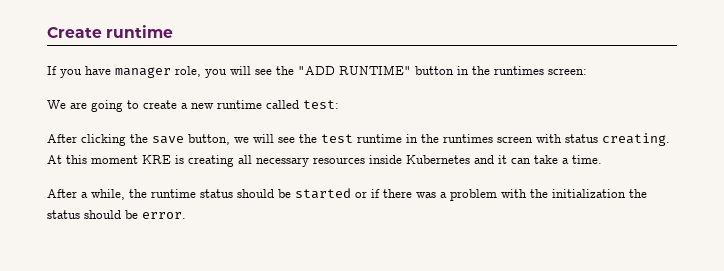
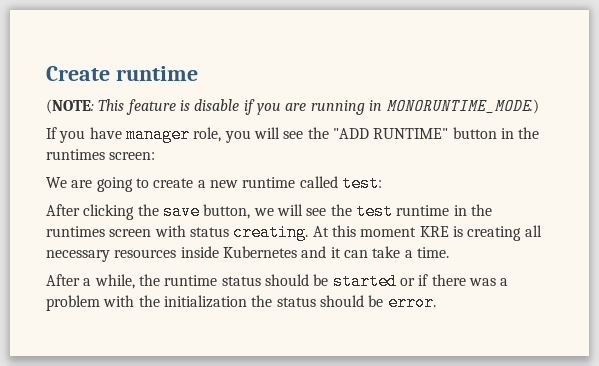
+ (NOTE: This feature is disable if you are running in MONORUNTIME_MODE.)

